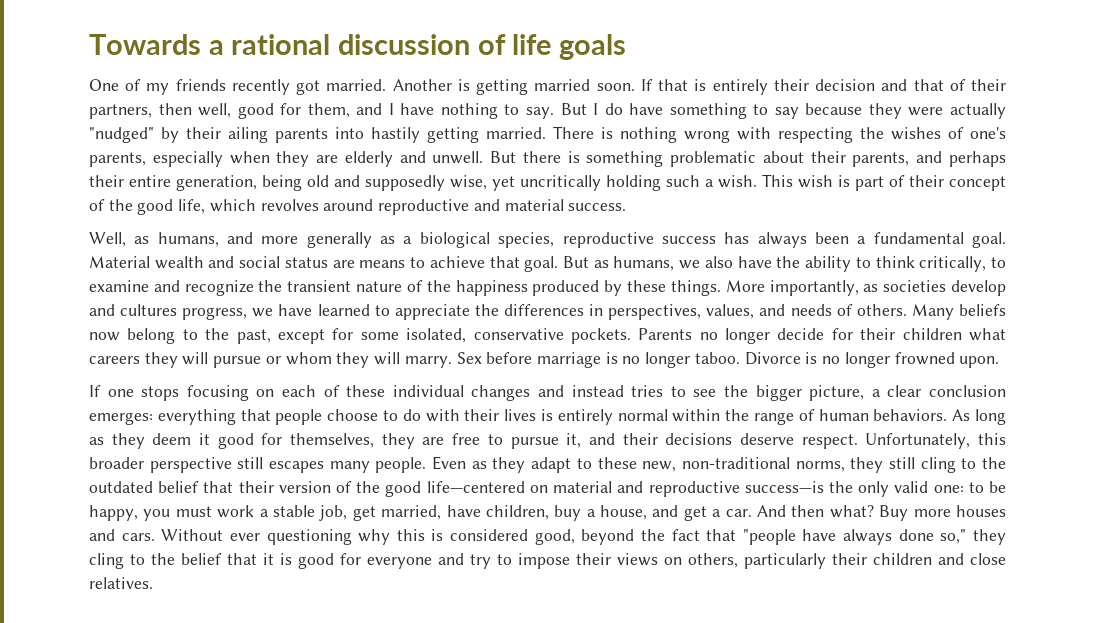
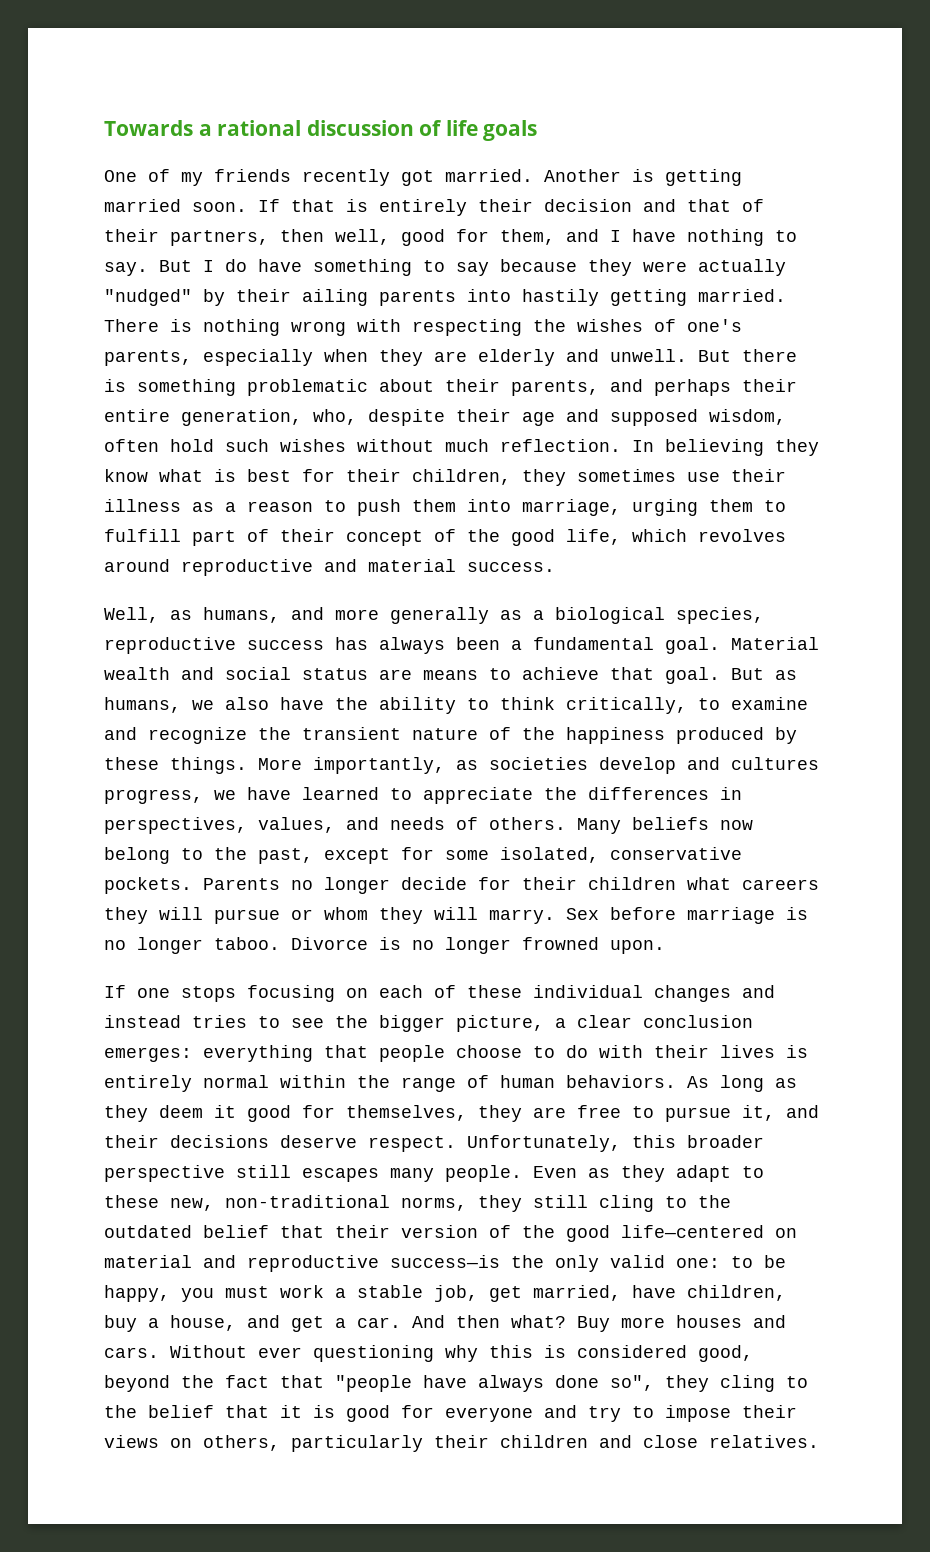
- But there is something problematic about their parents, and perhaps their entire generation, being old and supposedly wise, yet uncritically holding such a wish. This wish is part of their concept of the good life, which revolves around reproductive and material success.
+ But there is something problematic about their parents, and perhaps their entire generation, who, despite their age and supposed wisdom, often hold such wishes without much reflection. In believing they know what is best for their children, they sometimes use their illness as a reason to push them into marriage, urging them to fulfill part of their concept of the good life, which revolves around reproductive and material success.
- Without ever questioning why this is considered good, beyond the fact that "people have always done so," they cling to the belief that it is good for everyone and try to impose their views on others, particularly their children and close relatives.
+ Without ever questioning why this is considered good, beyond the fact that "people have always done so", they cling to the belief that it is good for everyone and try to impose their views on others, particularly their children and close relatives.

